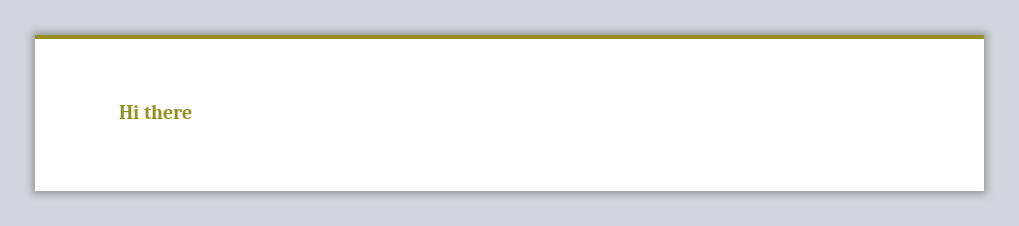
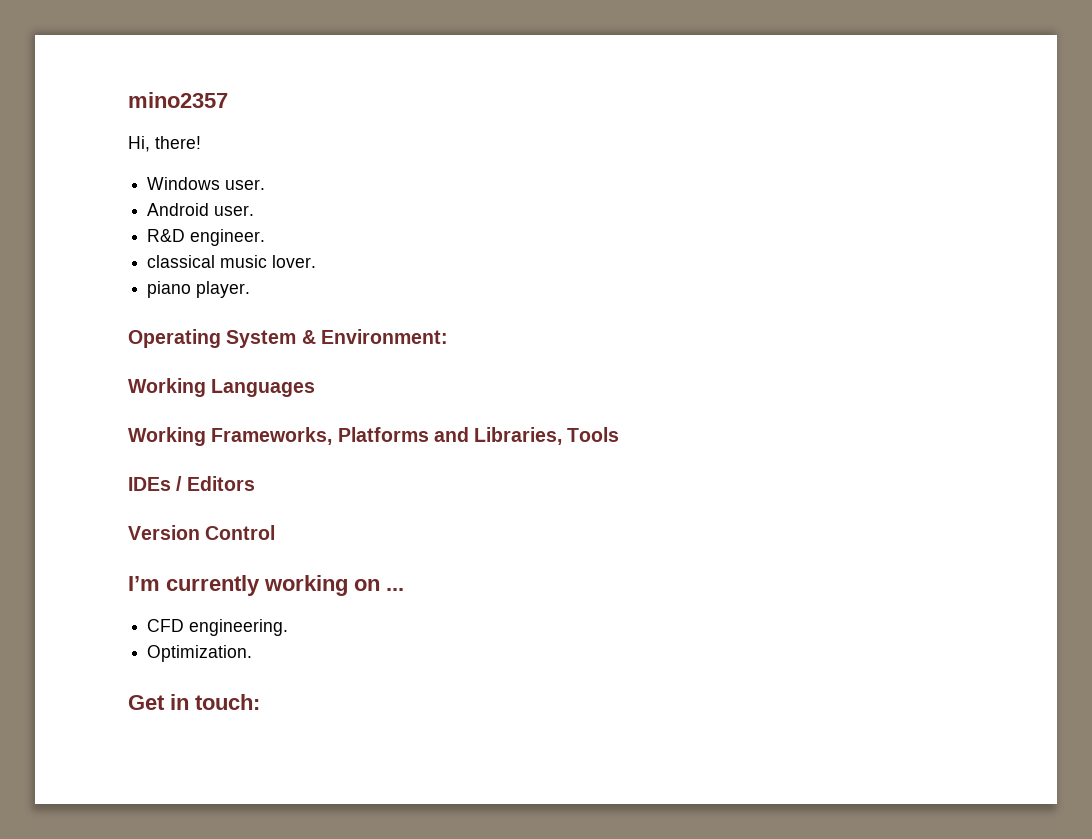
- Hi there
+ mino2357
+ Hi, there!
+ Windows user.
+ Android user.
+ R&D engineer.
+ classical music lover.
+ piano player.
+ Operating System & Environment:
+ Working Languages
+ Working Frameworks, Platforms and Libraries, Tools
+ IDEs / Editors
+ Version Control
+ I’m currently working on ...
+ CFD engineering.
+ Optimization.
+ Get in touch:

